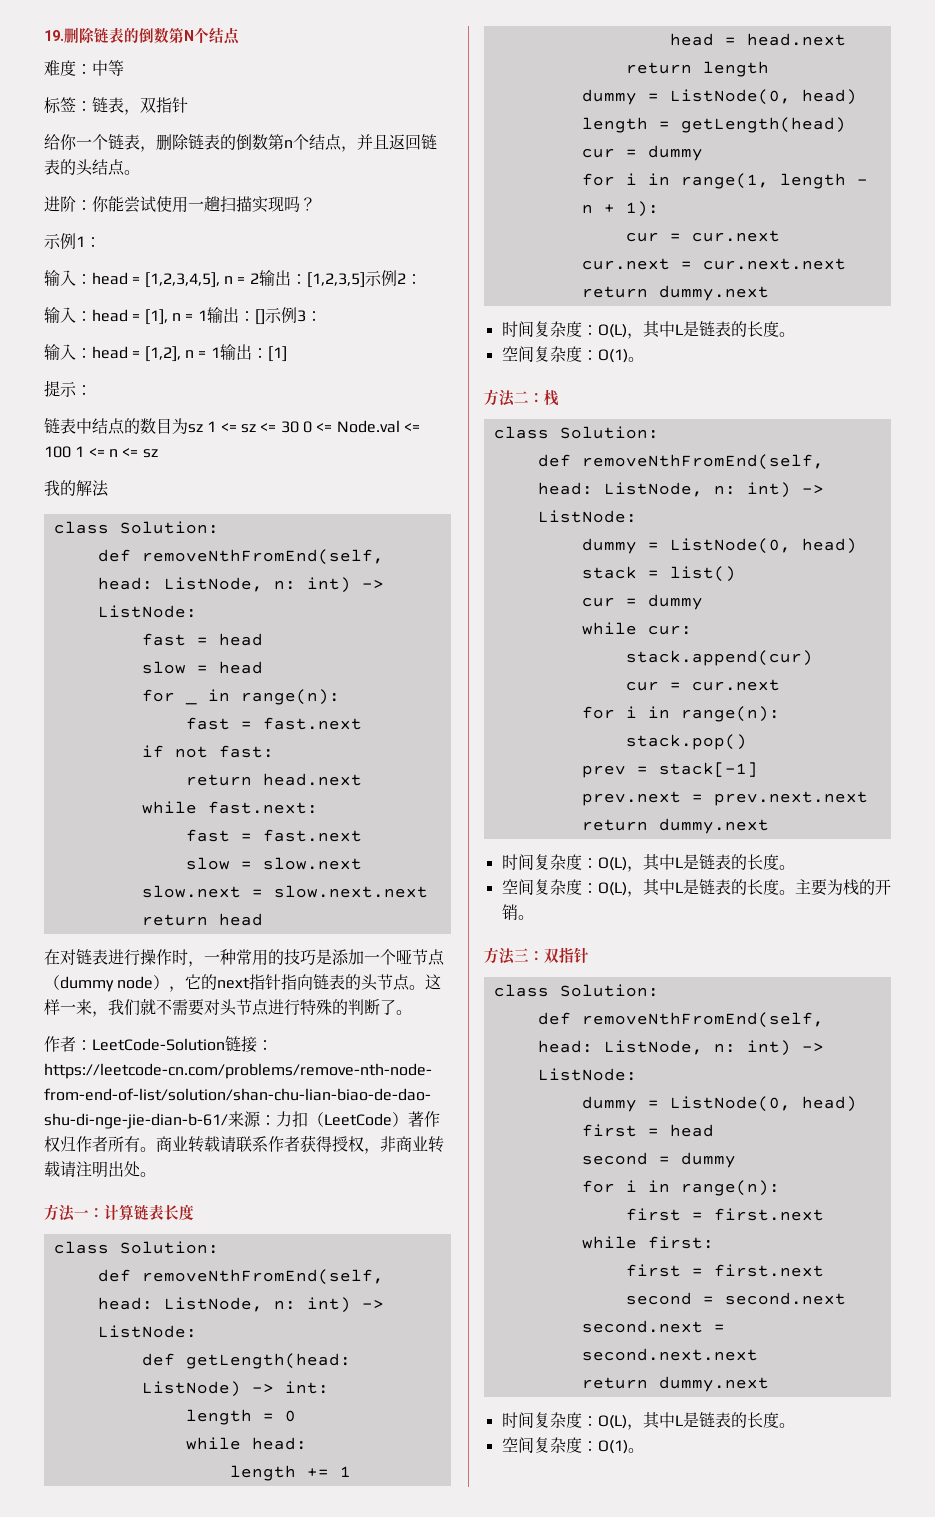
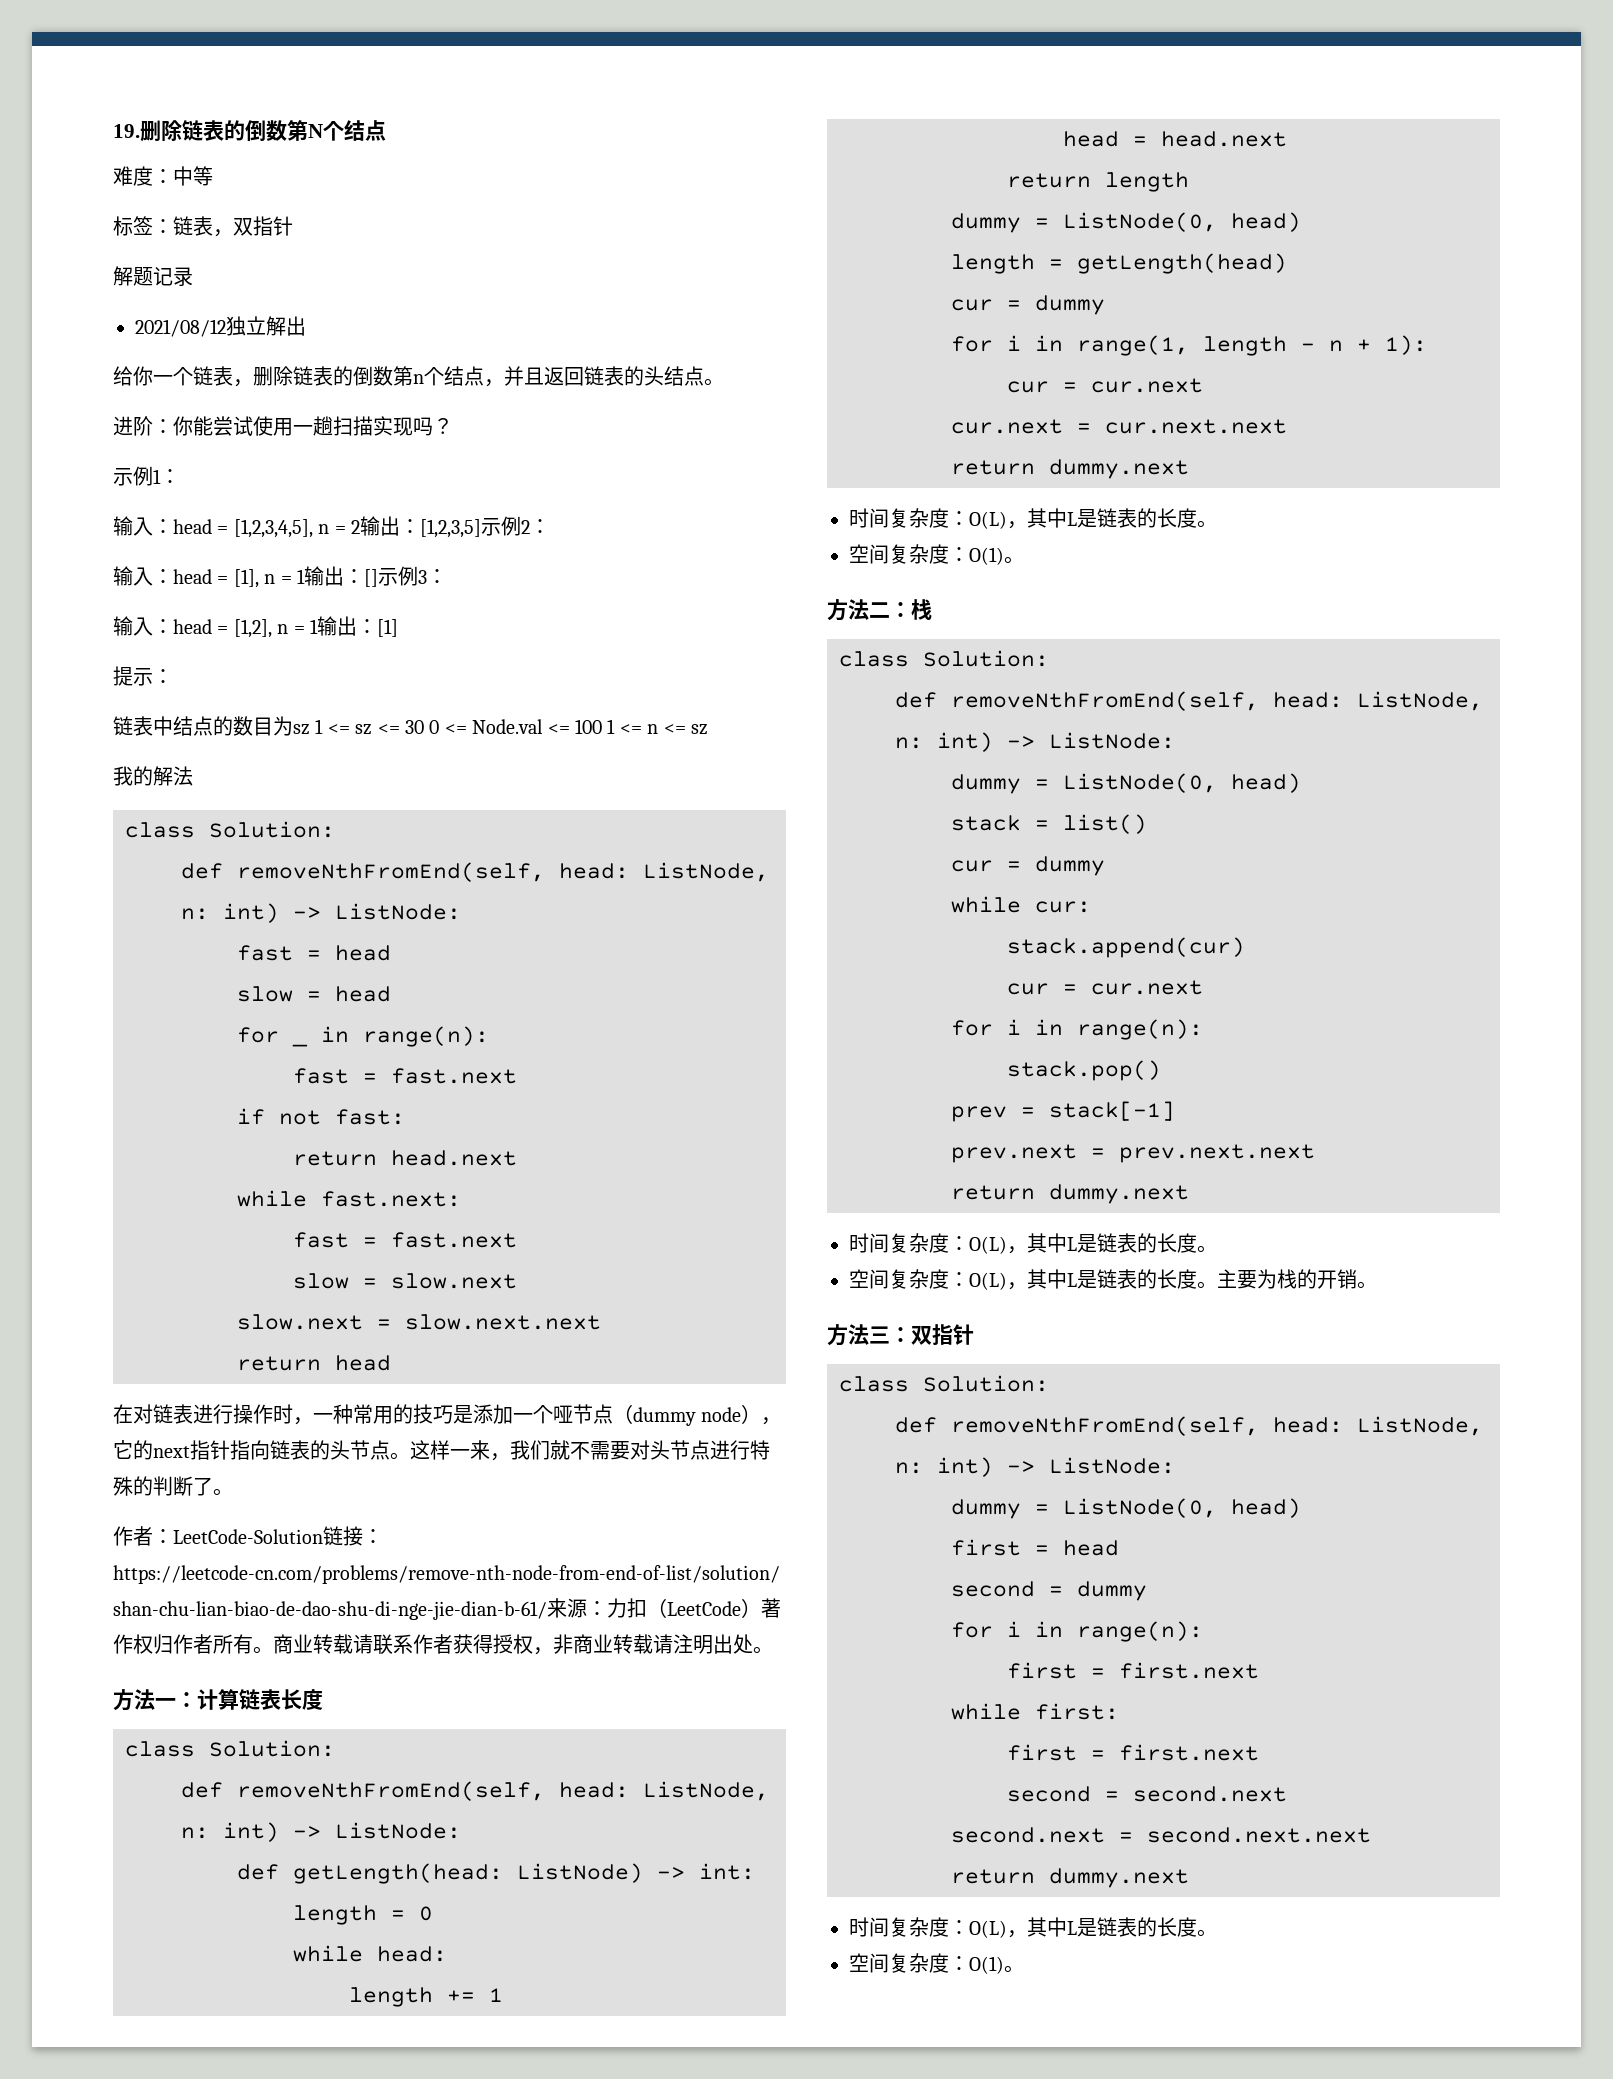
+ 解题记录
+ 2021/08/12独立解出

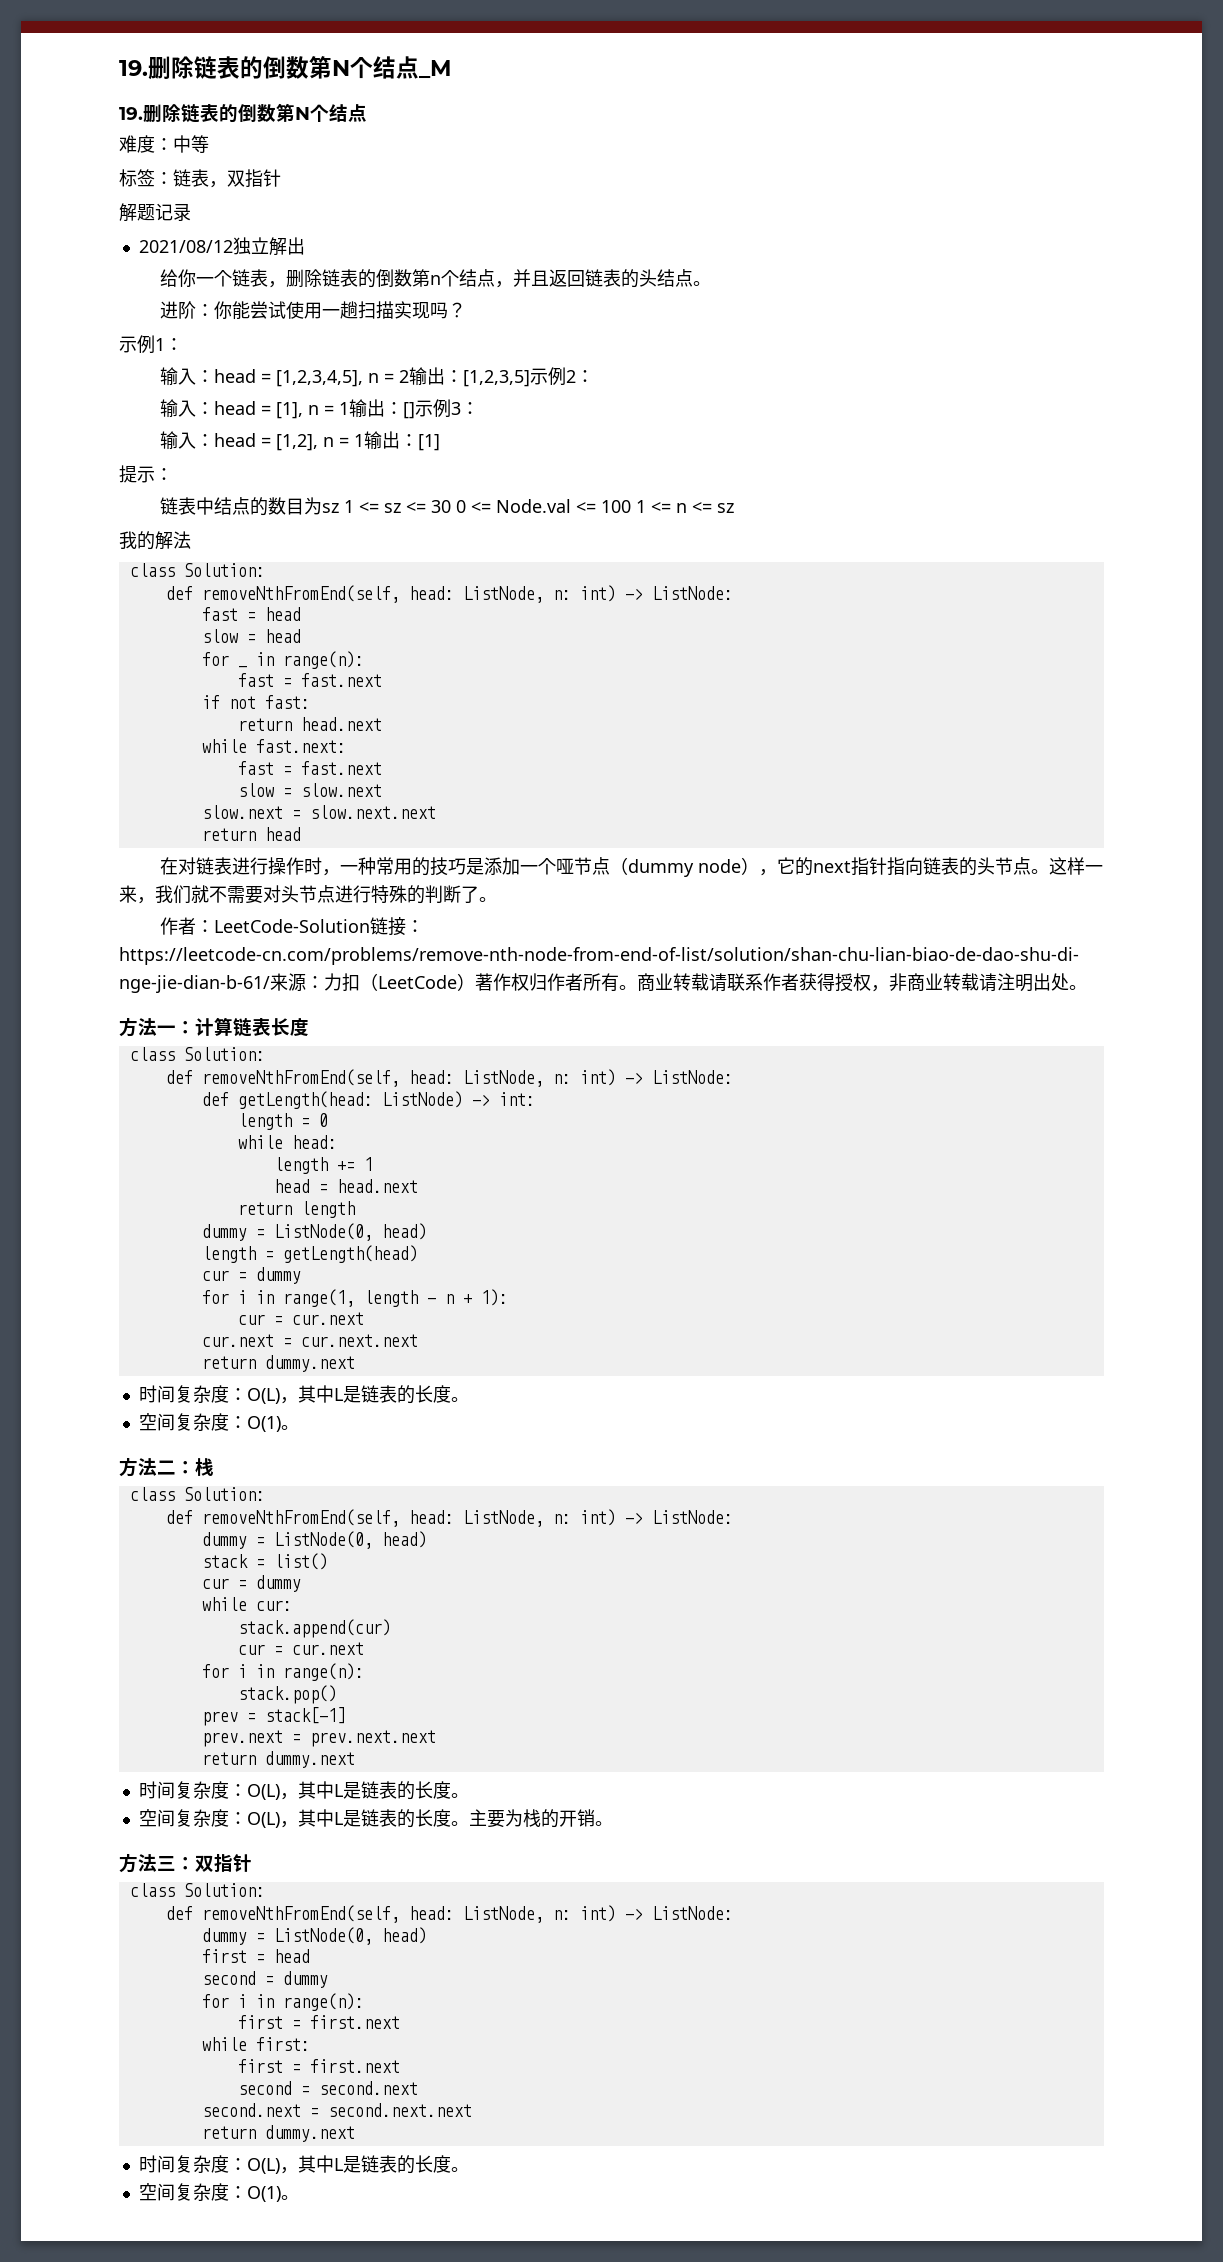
+ 19.删除链表的倒数第N个结点_M

